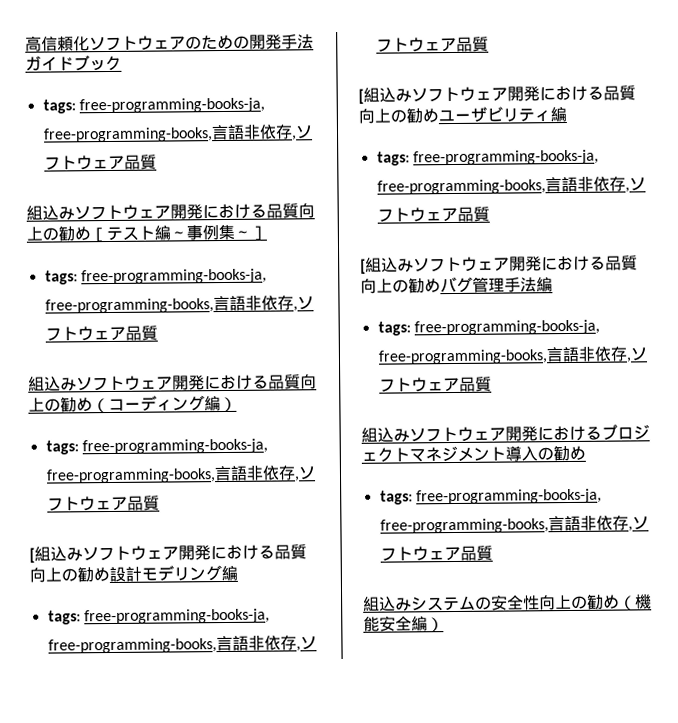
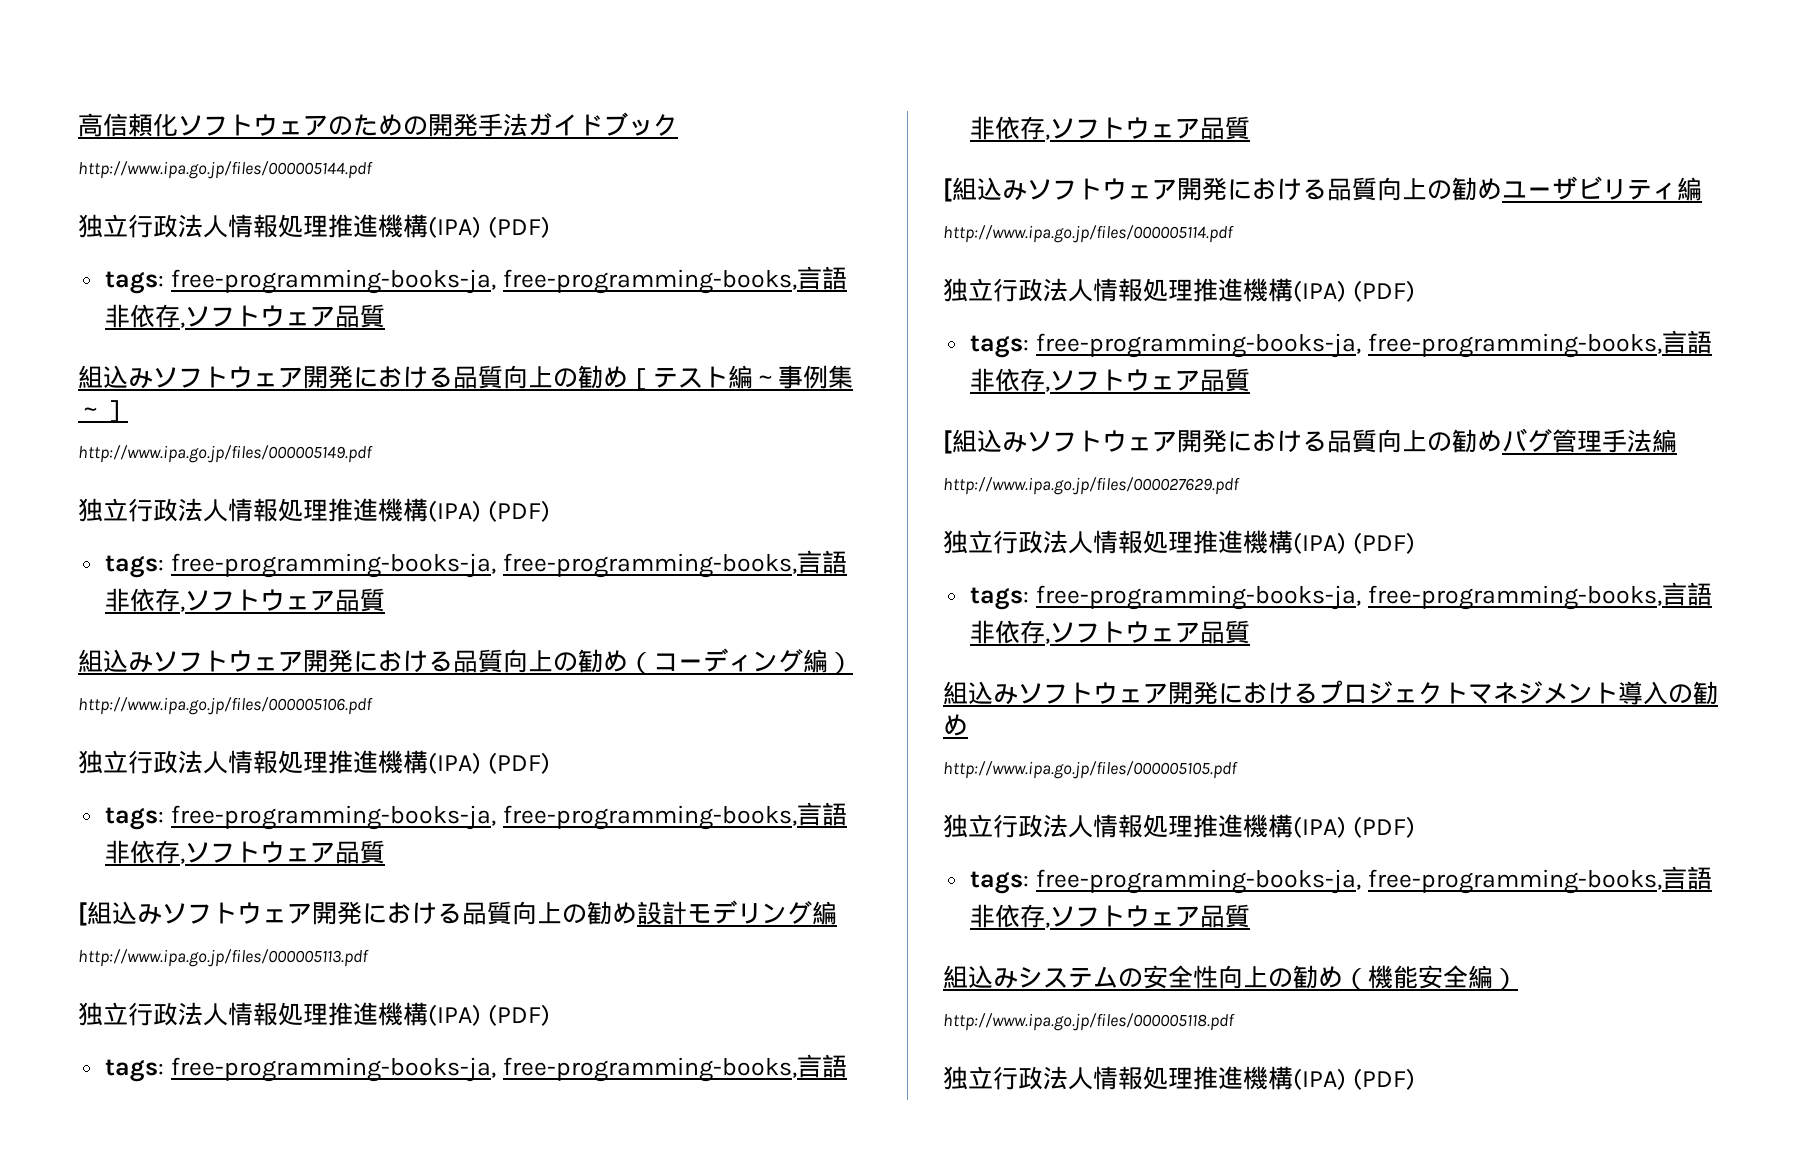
+ http://www.ipa.go.jp/files/000005144.pdf
+ 独立行政法人情報処理推進機構(IPA) (PDF)
+ http://www.ipa.go.jp/files/000005149.pdf
+ 独立行政法人情報処理推進機構(IPA) (PDF)
+ http://www.ipa.go.jp/files/000005106.pdf
+ 独立行政法人情報処理推進機構(IPA) (PDF)
+ http://www.ipa.go.jp/files/000005113.pdf
+ 独立行政法人情報処理推進機構(IPA) (PDF)
+ http://www.ipa.go.jp/files/000005114.pdf
+ 独立行政法人情報処理推進機構(IPA) (PDF)
+ http://www.ipa.go.jp/files/000027629.pdf
+ 独立行政法人情報処理推進機構(IPA) (PDF)
+ http://www.ipa.go.jp/files/000005105.pdf
+ 独立行政法人情報処理推進機構(IPA) (PDF)
+ http://www.ipa.go.jp/files/000005118.pdf
+ 独立行政法人情報処理推進機構(IPA) (PDF)

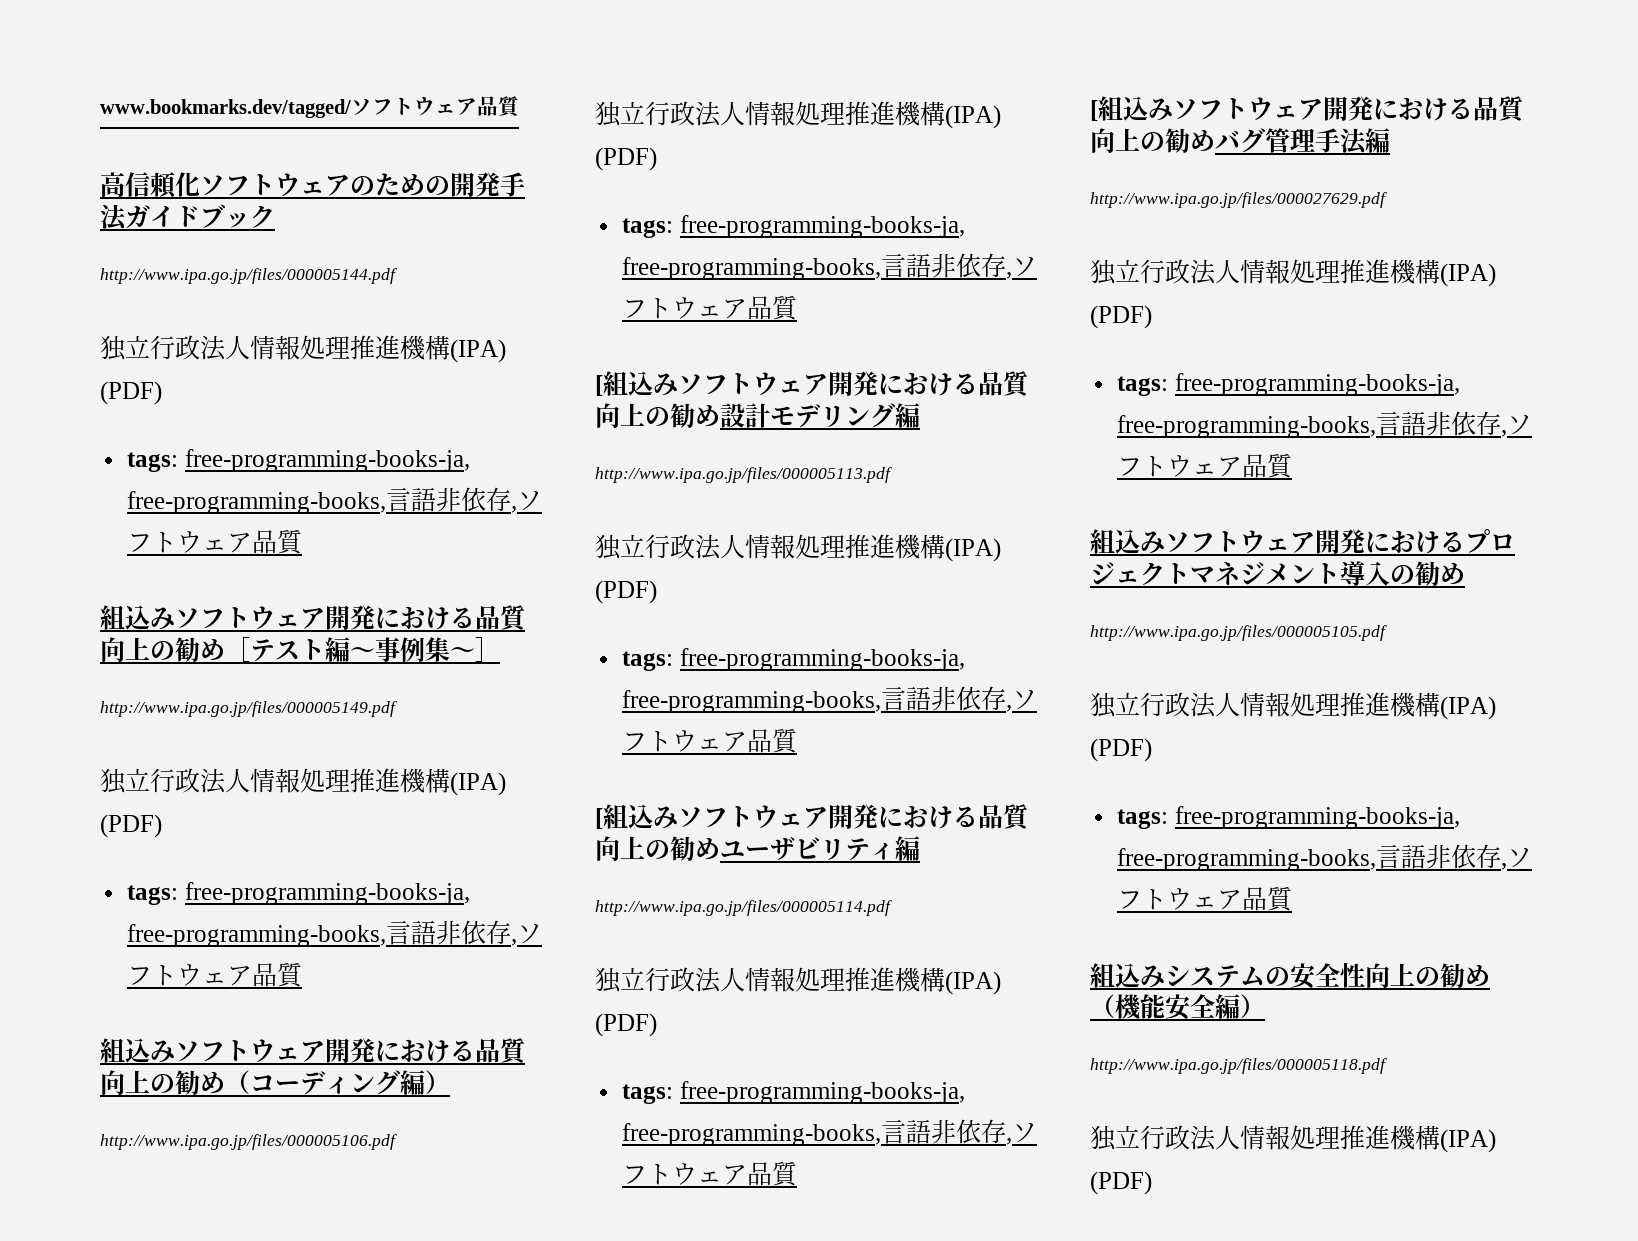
+ www.bookmarks.dev/tagged/ソフトウェア品質

